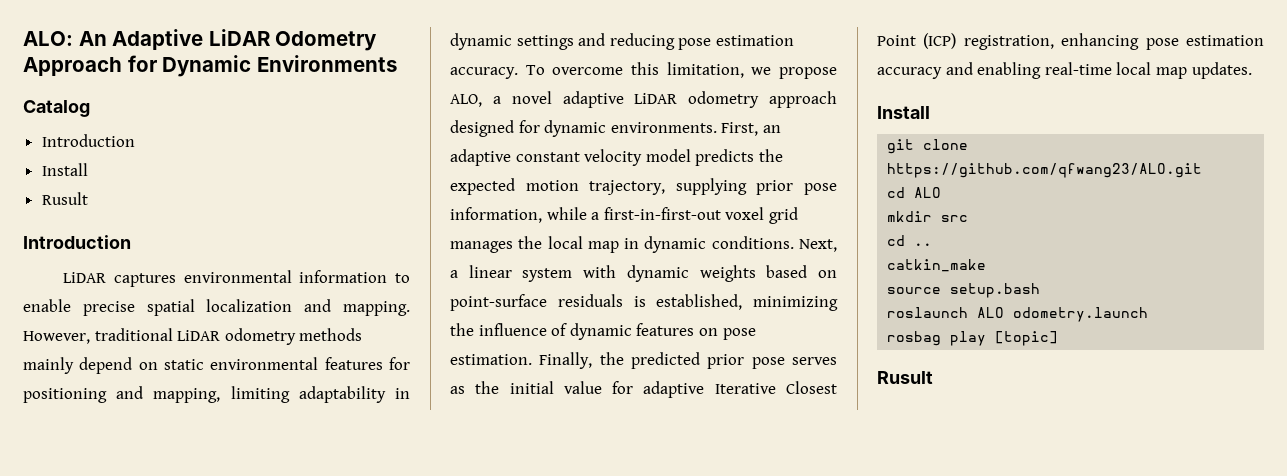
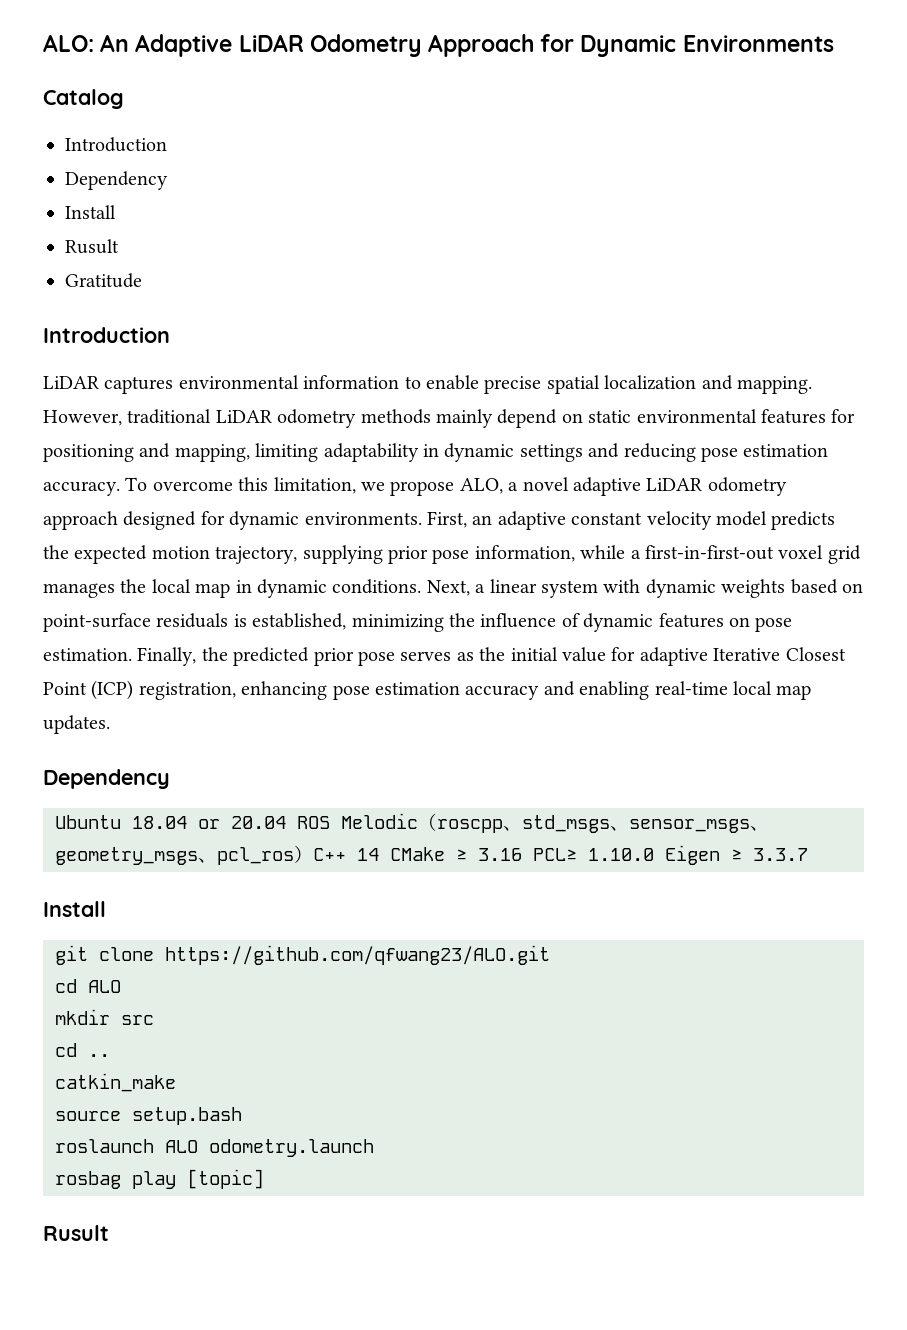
  Catalog
  Introduction
+ Dependency
+ Gratitude
  Finally, the predicted prior pose serves as the initial value for adaptive Iterative Closest Point (ICP) registration, enhancing pose estimation accuracy and enabling real-time local map updates.
+ Dependency
+ Ubuntu 18.04 or 20.04 ROS Melodic（roscpp、std_msgs、sensor_msgs、geometry_msgs、pcl_ros）C++ 14 CMake ≥ 3.16 PCL≥ 1.10.0 Eigen ≥ 3.3.7

